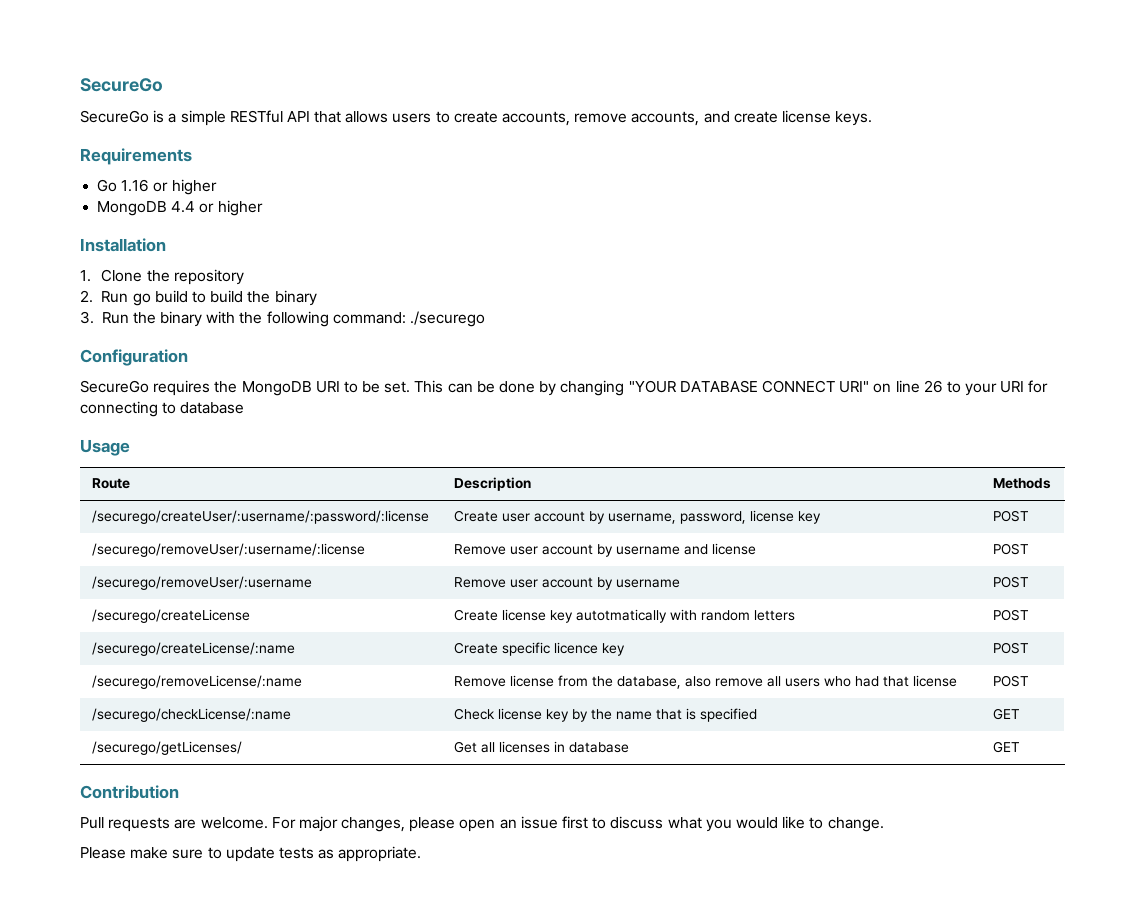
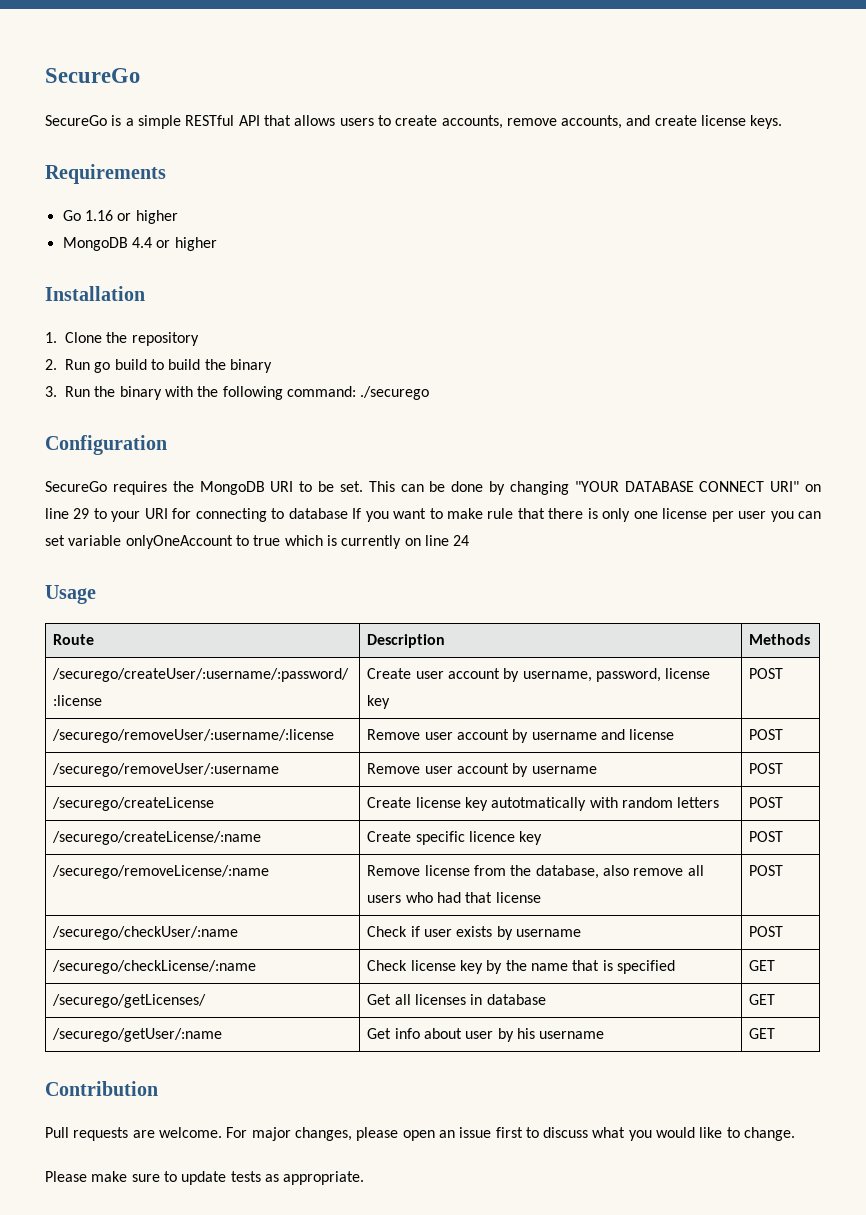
- This can be done by changing "YOUR DATABASE CONNECT URI" on line 26 to your URI for connecting to database
+ This can be done by changing "YOUR DATABASE CONNECT URI" on line 29 to your URI for connecting to database If you want to make rule that there is only one license per user you can set variable onlyOneAccount to true which is currently on line 24
+ /securego/checkUser/:name | Check if user exists by username | POST
+ /securego/getUser/:name | Get info about user by his username | GET

